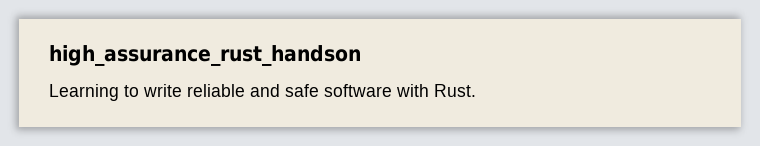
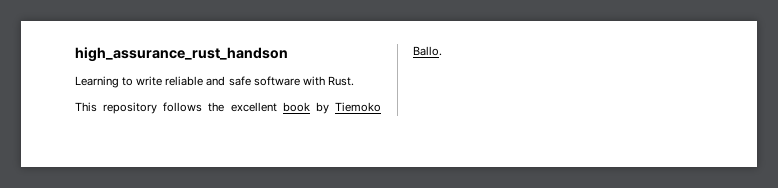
+ This repository follows the excellent book by Tiemoko Ballo.

